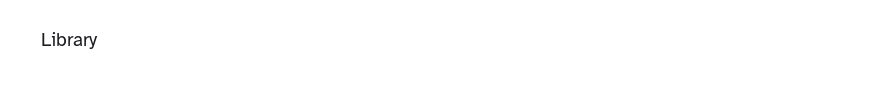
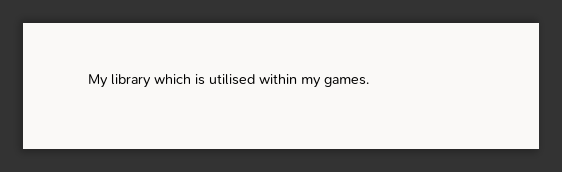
- Library
+ My library which is utilised within my games.

